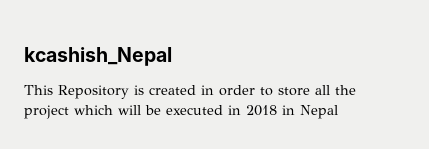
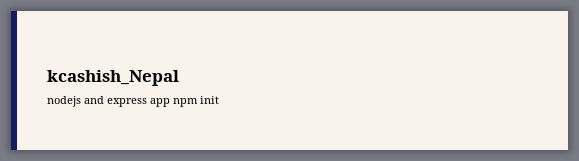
- This Repository is created in order to store all the project which will be executed in 2018 in Nepal
+ nodejs and express app npm init

